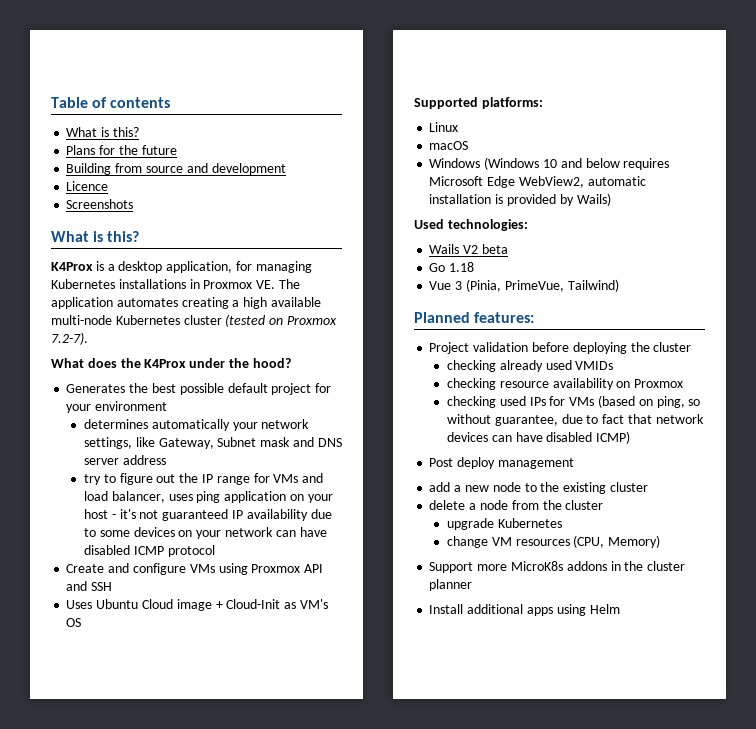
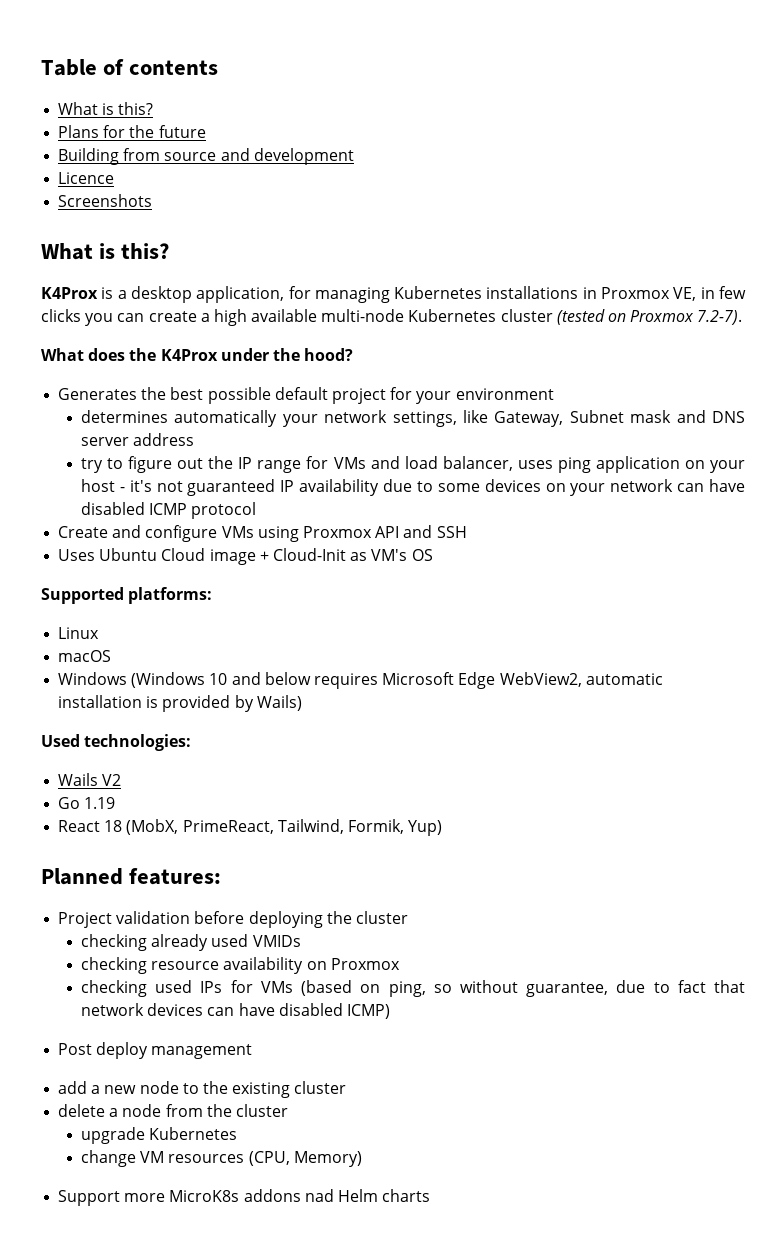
- K4Prox is a desktop application, for managing Kubernetes installations in Proxmox VE. The application automates creating a high available multi-node Kubernetes cluster (tested on Proxmox 7.2-7).
+ K4Prox is a desktop application, for managing Kubernetes installations in Proxmox VE, in few clicks you can create a high available multi-node Kubernetes cluster (tested on Proxmox 7.2-7).
- Wails V2 beta
+ Wails V2
- Go 1.18
- Vue 3 (Pinia, PrimeVue, Tailwind)
+ Go 1.19
+ React 18 (MobX, PrimeReact, Tailwind, Formik, Yup)
- Support more MicroK8s addons in the cluster planner
- Install additional apps using Helm
+ Support more MicroK8s addons nad Helm charts

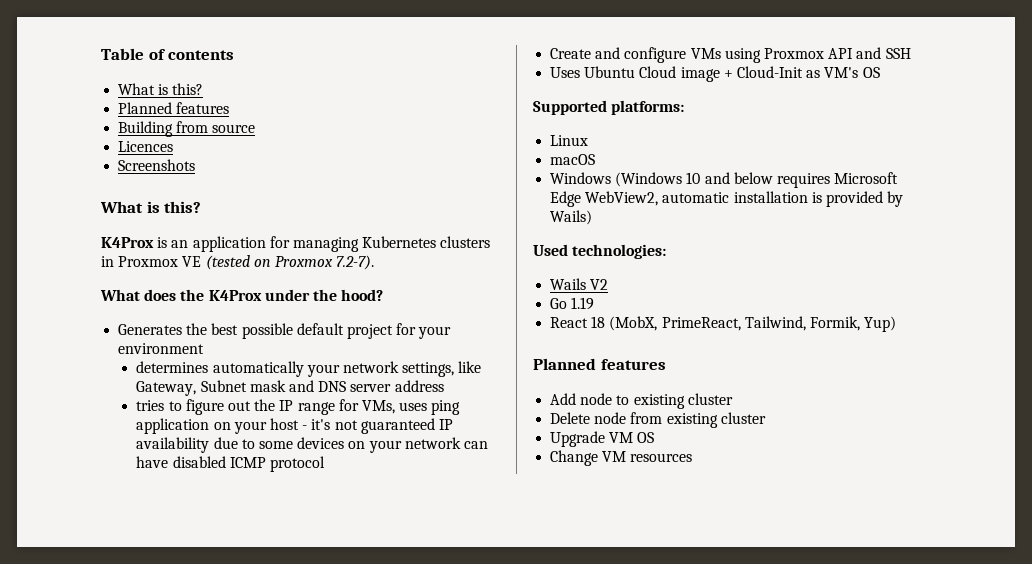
  Table of contents
  What is this?
- Plans for the future
+ Planned features
- Building from source and development
- Licence
+ Building from source
+ Licences
- K4Prox is a desktop application, for managing Kubernetes installations in Proxmox VE, in few clicks you can create a high available multi-node Kubernetes cluster (tested on Proxmox 7.2-7).
+ K4Prox is an application for managing Kubernetes clusters in Proxmox VE (tested on Proxmox 7.2-7).
- try to figure out the IP range for VMs and load balancer, uses ping application on your host - it's not guaranteed IP availability due to some devices on your network can have disabled ICMP protocol
+ tries to figure out the IP range for VMs, uses ping application on your host - it's not guaranteed IP availability due to some devices on your network can have disabled ICMP protocol
  React 18 (MobX, PrimeReact, Tailwind, Formik, Yup)
- Planned features:
- Project validation before deploying the cluster
- checking already used VMIDs
- checking resource availability on Proxmox
- checking used IPs for VMs (based on ping, so without guarantee, due to fact that network devices can have disabled ICMP)
- Post deploy management
- add a new node to the existing cluster
- delete a node from the cluster
- upgrade Kubernetes
- change VM resources (CPU, Memory)
- Support more MicroK8s addons nad Helm charts
+ Planned features
+ Add node to existing cluster
+ Delete node from existing cluster
+ Upgrade VM OS
+ Change VM resources

